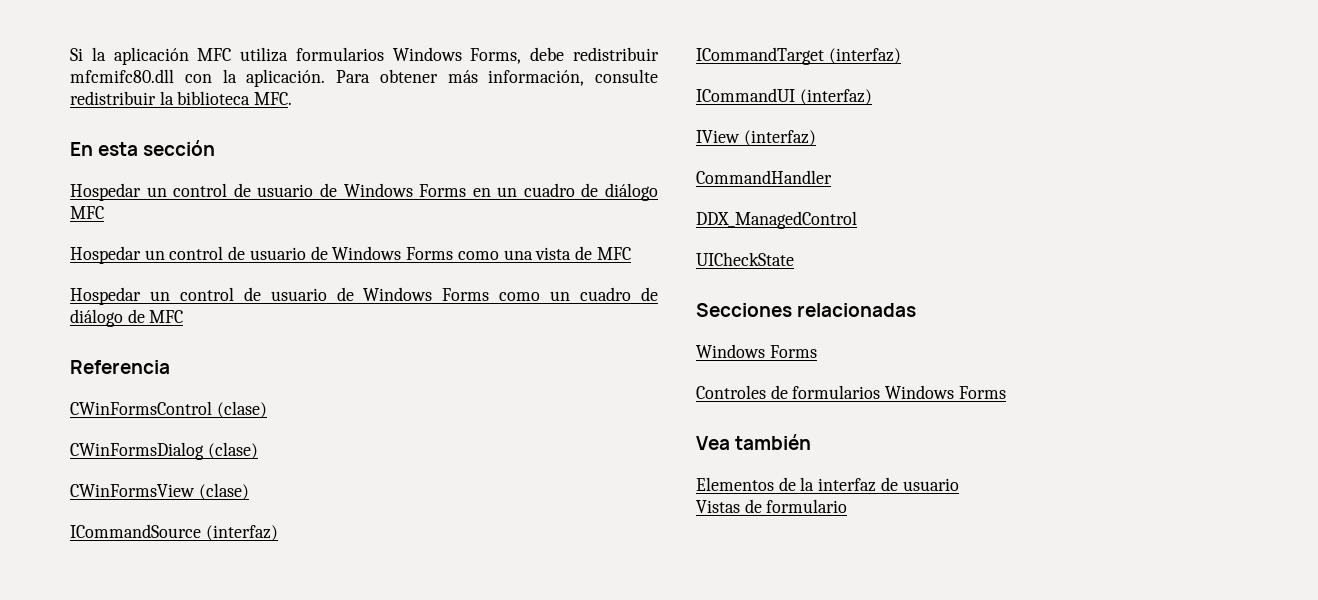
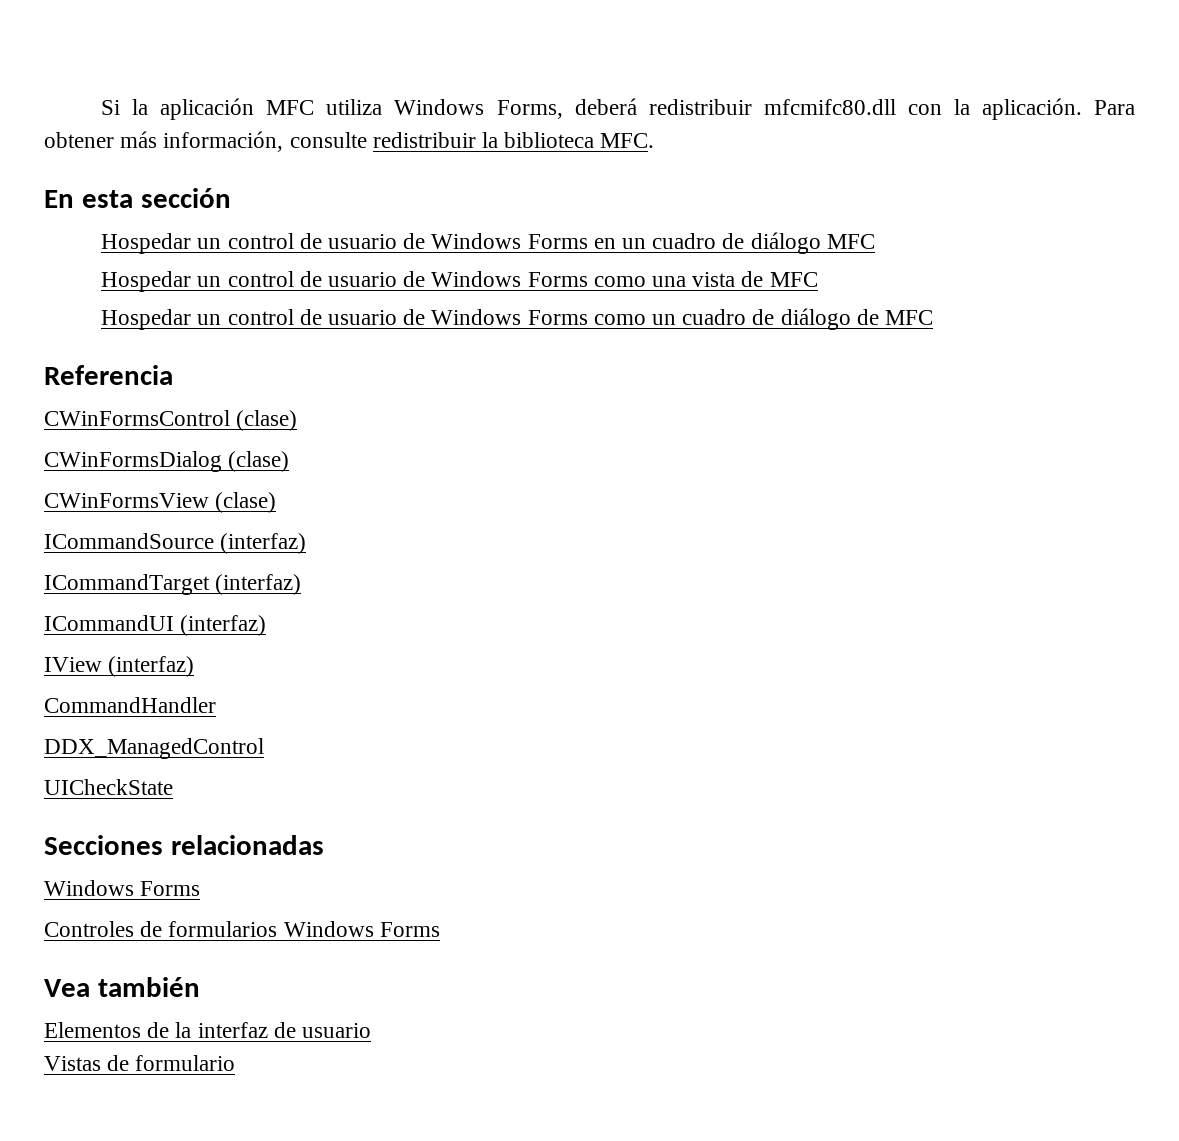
- Si la aplicación MFC utiliza formularios Windows Forms, debe redistribuir mfcmifc80.dll con la aplicación.
+ Si la aplicación MFC utiliza Windows Forms, deberá redistribuir mfcmifc80.dll con la aplicación.

